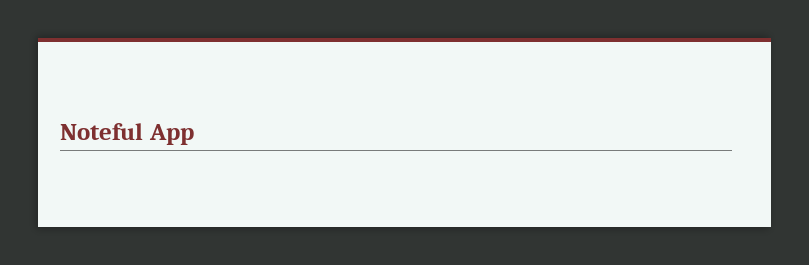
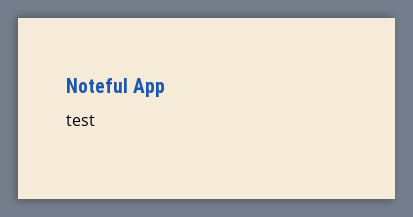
+ test

